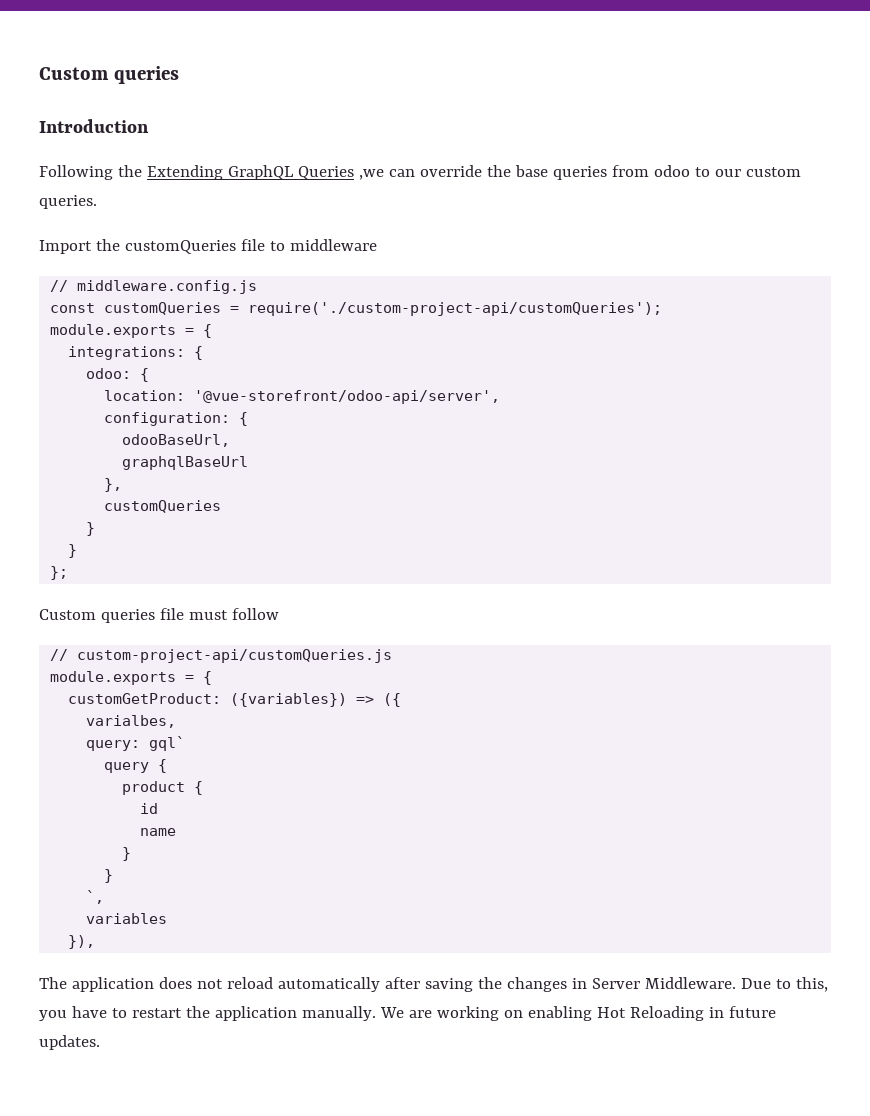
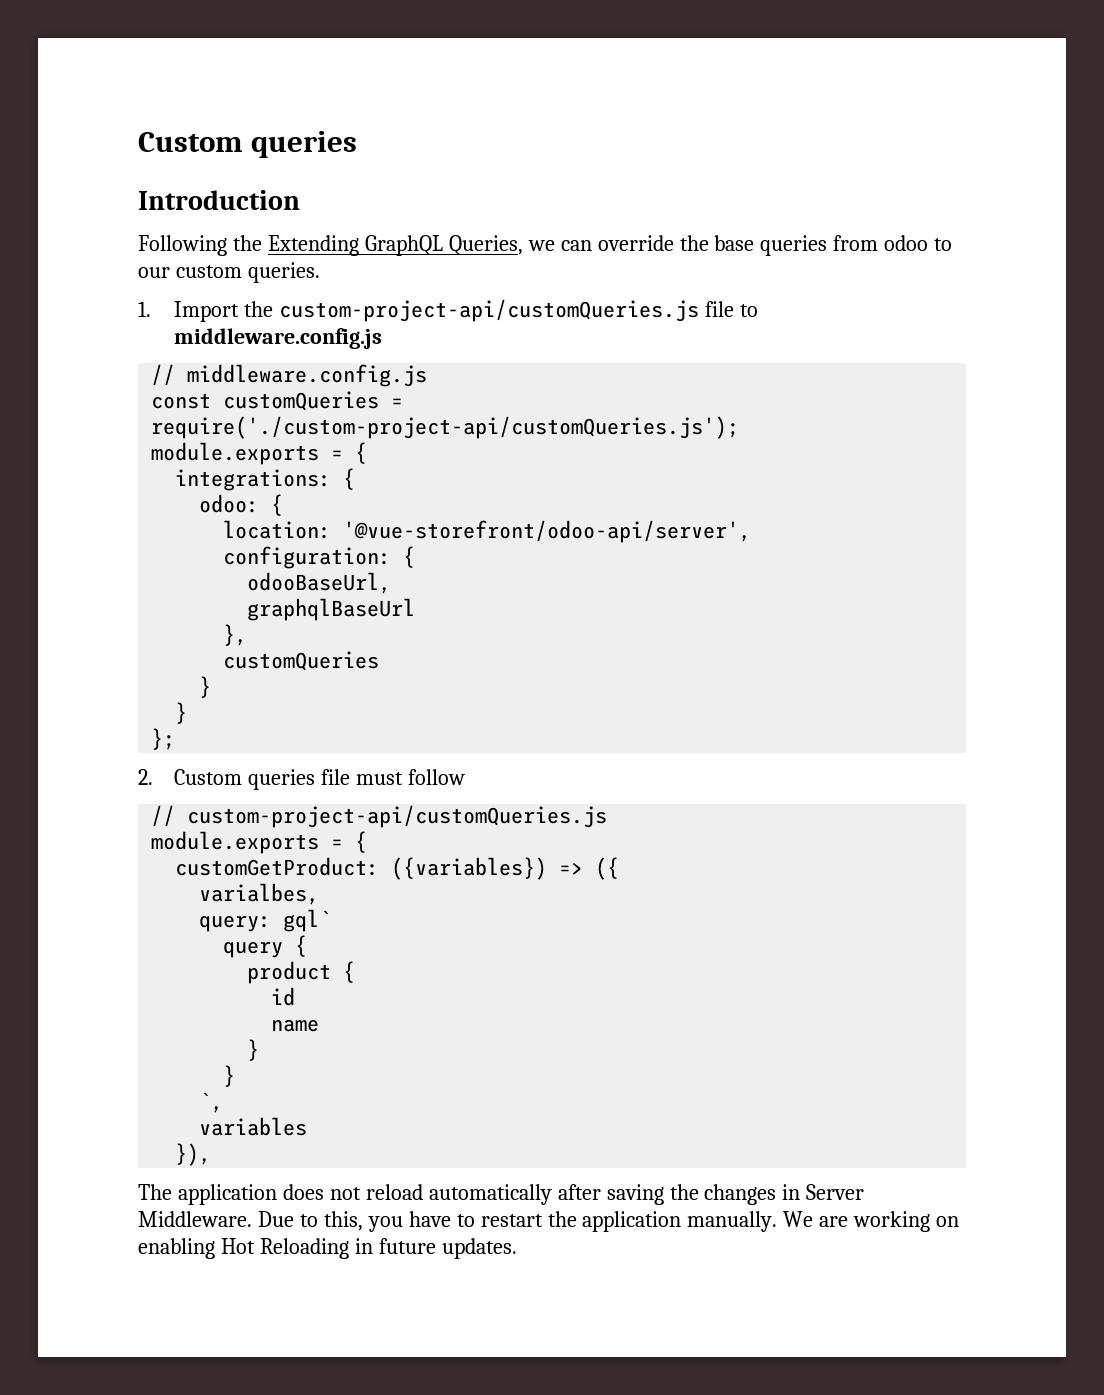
- Following the Extending GraphQL Queries ,we can override the base queries from odoo to our custom queries.
+ Following the Extending GraphQL Queries, we can override the base queries from odoo to our custom queries.
- Import the customQueries file to middleware
+ 1. Import the custom-project-api/customQueries.js file to middleware.config.js
- const customQueries = require('./custom-project-api/customQueries');
+ const customQueries = require('./custom-project-api/customQueries.js');
- Custom queries file must follow
+ 2. Custom queries file must follow

